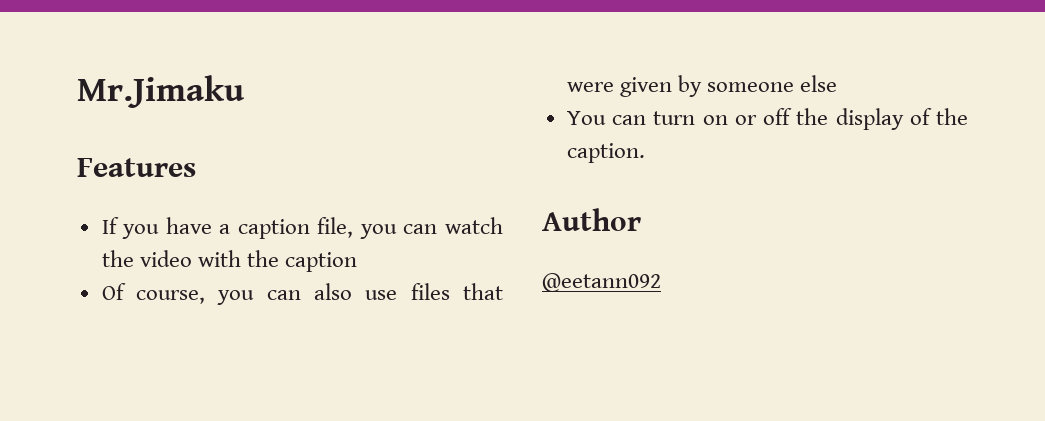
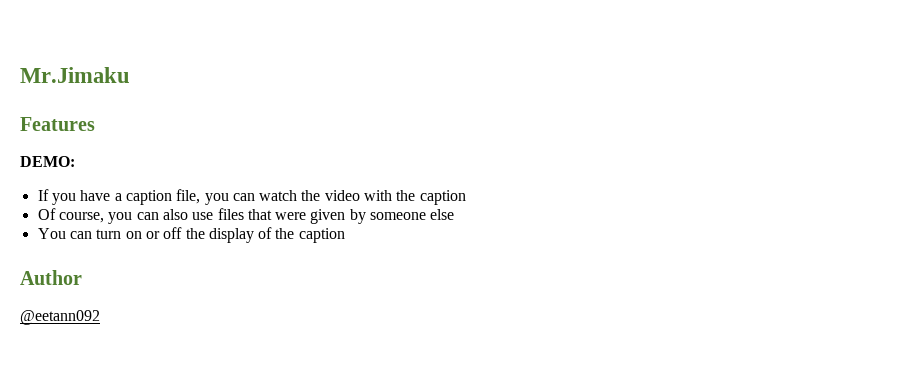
+ DEMO:
- You can turn on or off the display of the caption.
+ You can turn on or off the display of the caption

